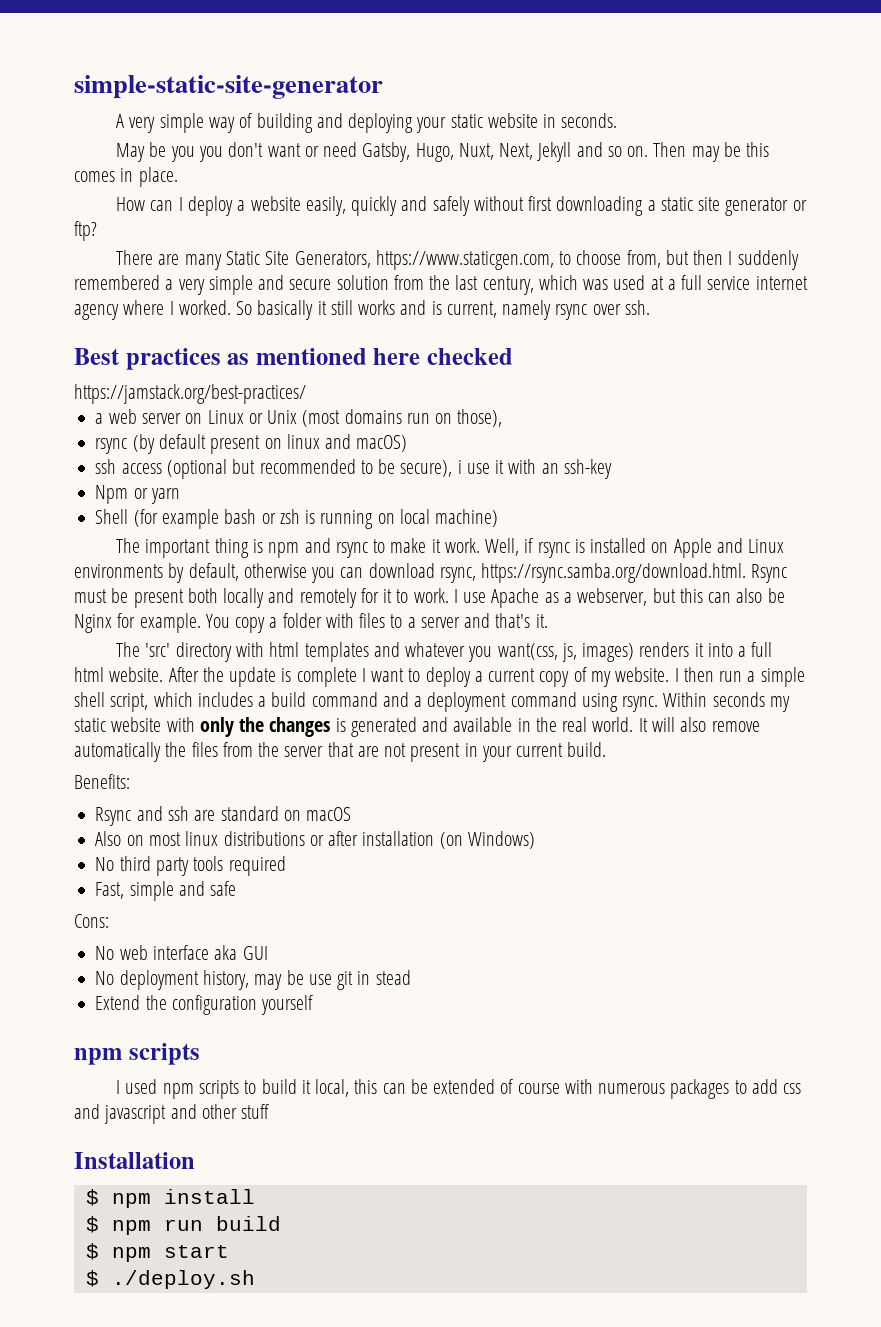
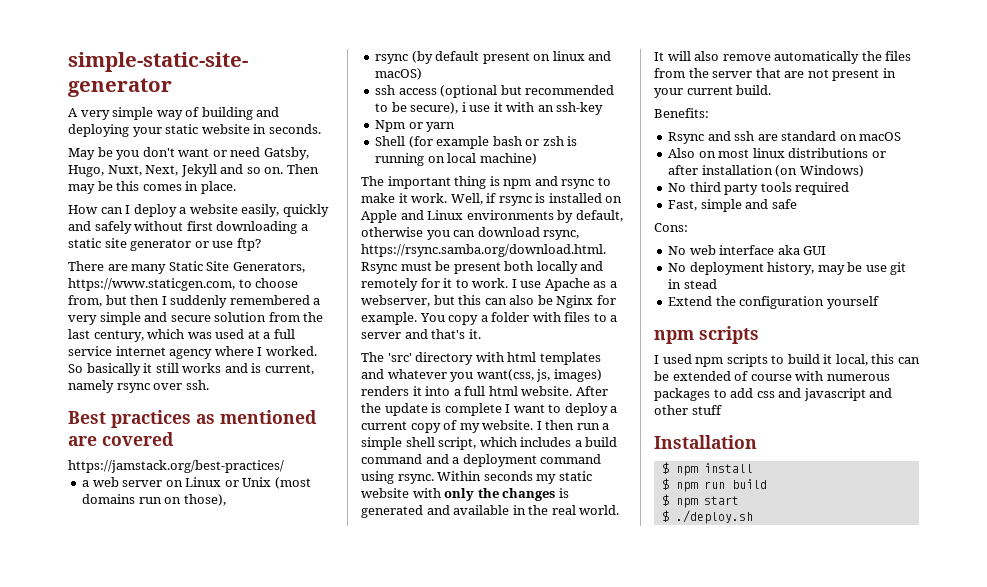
- May be you you don't want or need Gatsby, Hugo, Nuxt, Next, Jekyll and so on.
+ May be you don't want or need Gatsby, Hugo, Nuxt, Next, Jekyll and so on.
- How can I deploy a website easily, quickly and safely without first downloading a static site generator or ftp?
+ How can I deploy a website easily, quickly and safely without first downloading a static site generator or use ftp?
- Best practices as mentioned here checked
+ Best practices as mentioned are covered

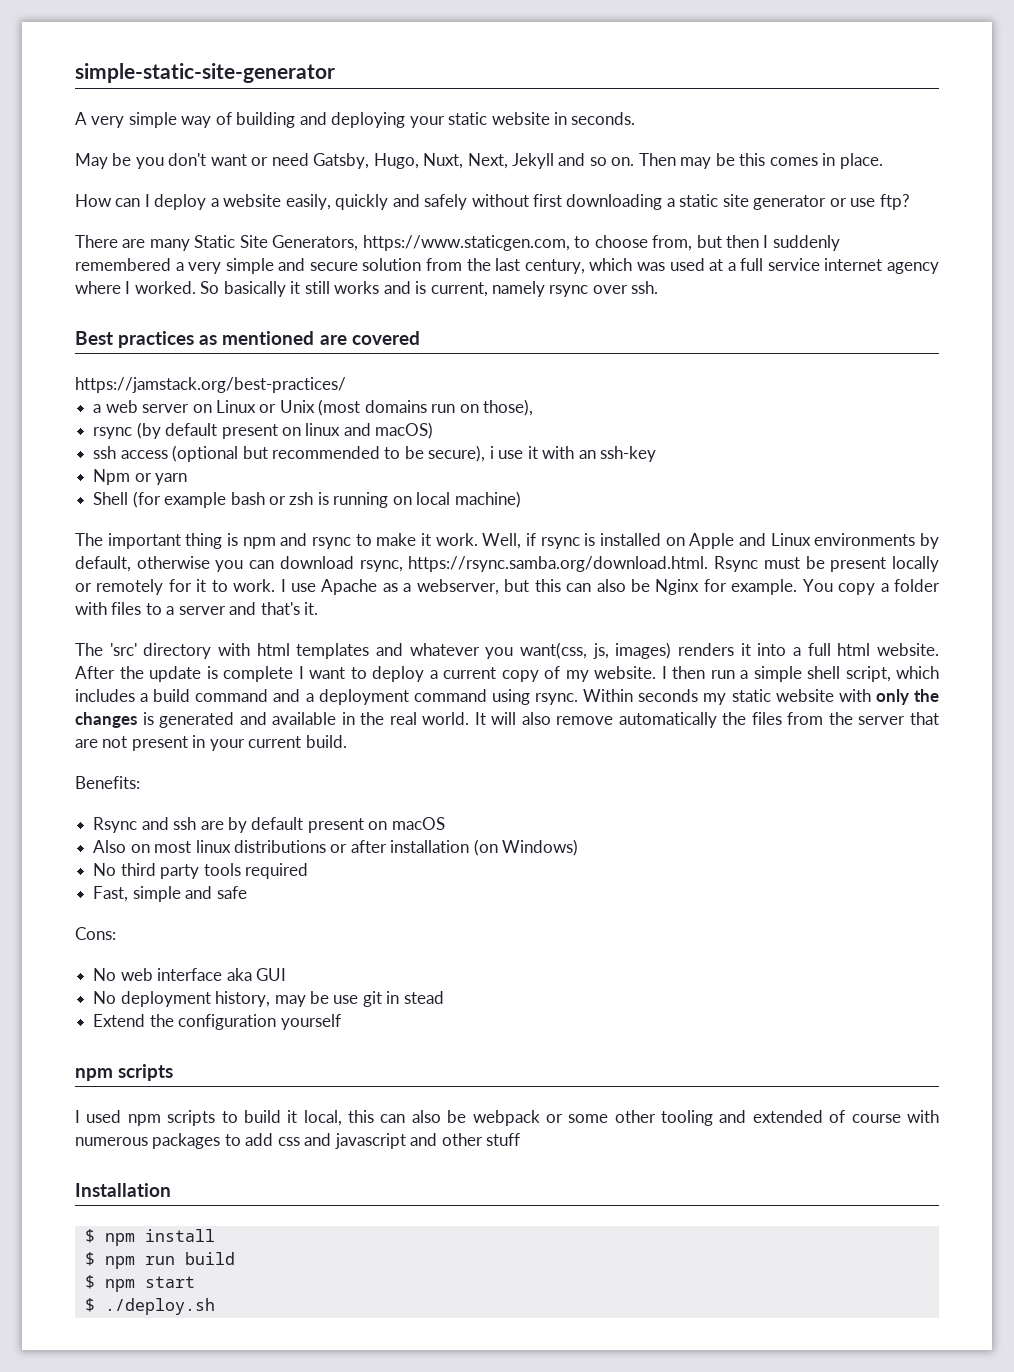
- Well, if rsync is installed on Apple and Linux environments by default, otherwise you can download rsync, https://rsync.samba.org/download.html. Rsync must be present both locally and remotely for it to work.
+ Well, if rsync is installed on Apple and Linux environments by default, otherwise you can download rsync, https://rsync.samba.org/download.html. Rsync must be present locally or remotely for it to work.
- Rsync and ssh are standard on macOS
+ Rsync and ssh are by default present on macOS
- I used npm scripts to build it local, this can be extended of course with numerous packages to add css and javascript and other stuff
+ I used npm scripts to build it local, this can also be webpack or some other tooling and extended of course with numerous packages to add css and javascript and other stuff

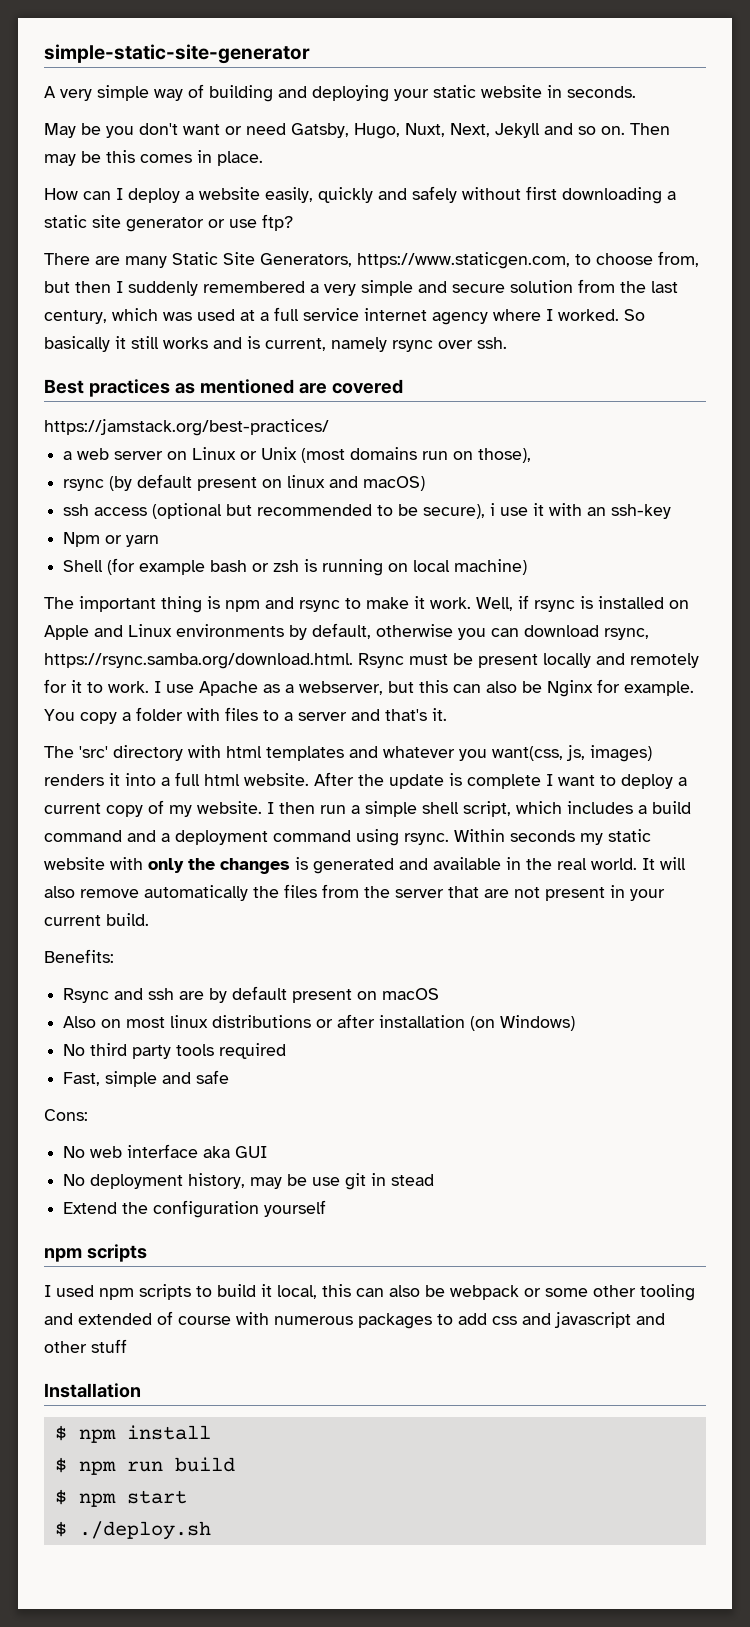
- Well, if rsync is installed on Apple and Linux environments by default, otherwise you can download rsync, https://rsync.samba.org/download.html. Rsync must be present locally or remotely for it to work.
+ Well, if rsync is installed on Apple and Linux environments by default, otherwise you can download rsync, https://rsync.samba.org/download.html. Rsync must be present locally and remotely for it to work.

